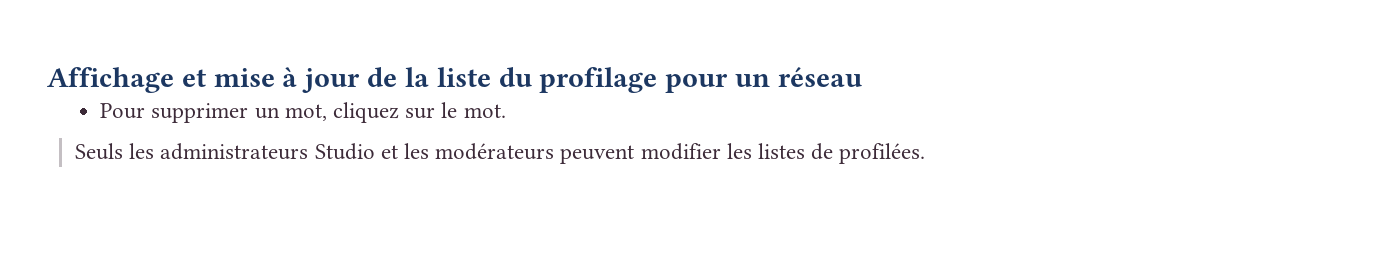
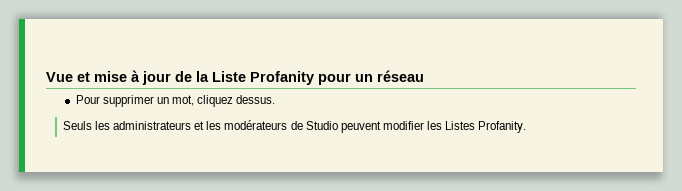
- Affichage et mise à jour de la liste du profilage pour un réseau
+ Vue et mise à jour de la Liste Profanity pour un réseau
- Pour supprimer un mot, cliquez sur le mot.
+ Pour supprimer un mot, cliquez dessus.
- Seuls les administrateurs Studio et les modérateurs peuvent modifier les listes de profilées.
+ Seuls les administrateurs et les modérateurs de Studio peuvent modifier les Listes Profanity.

